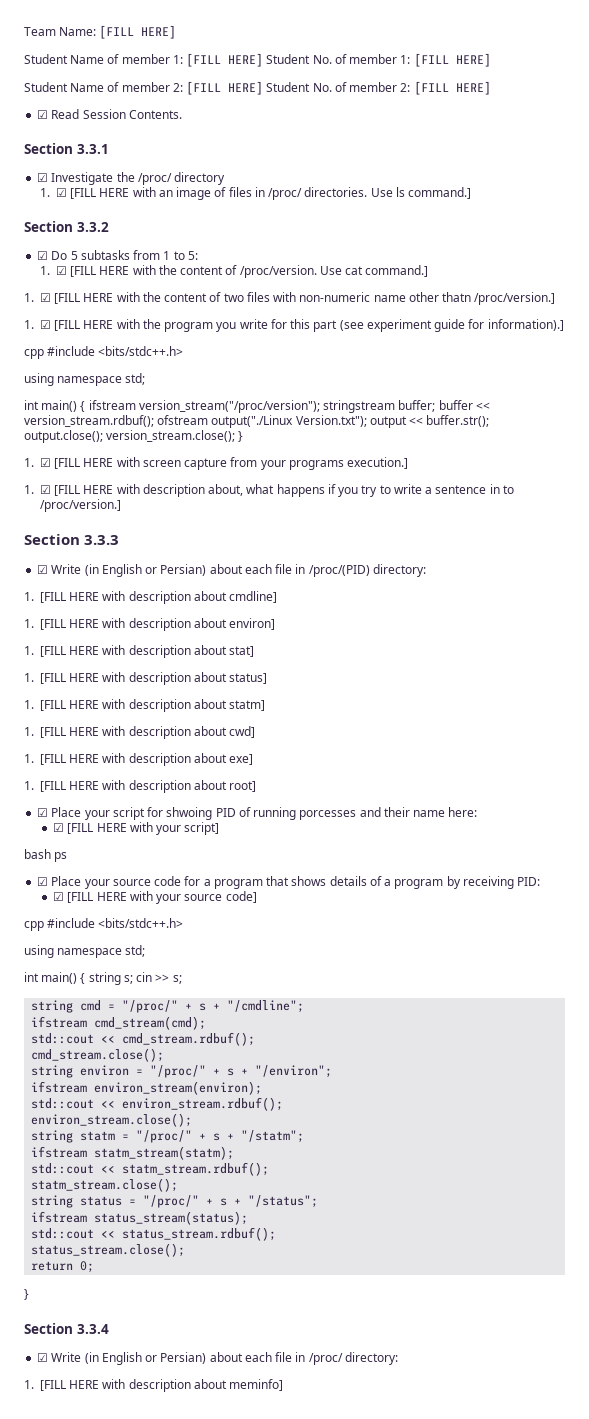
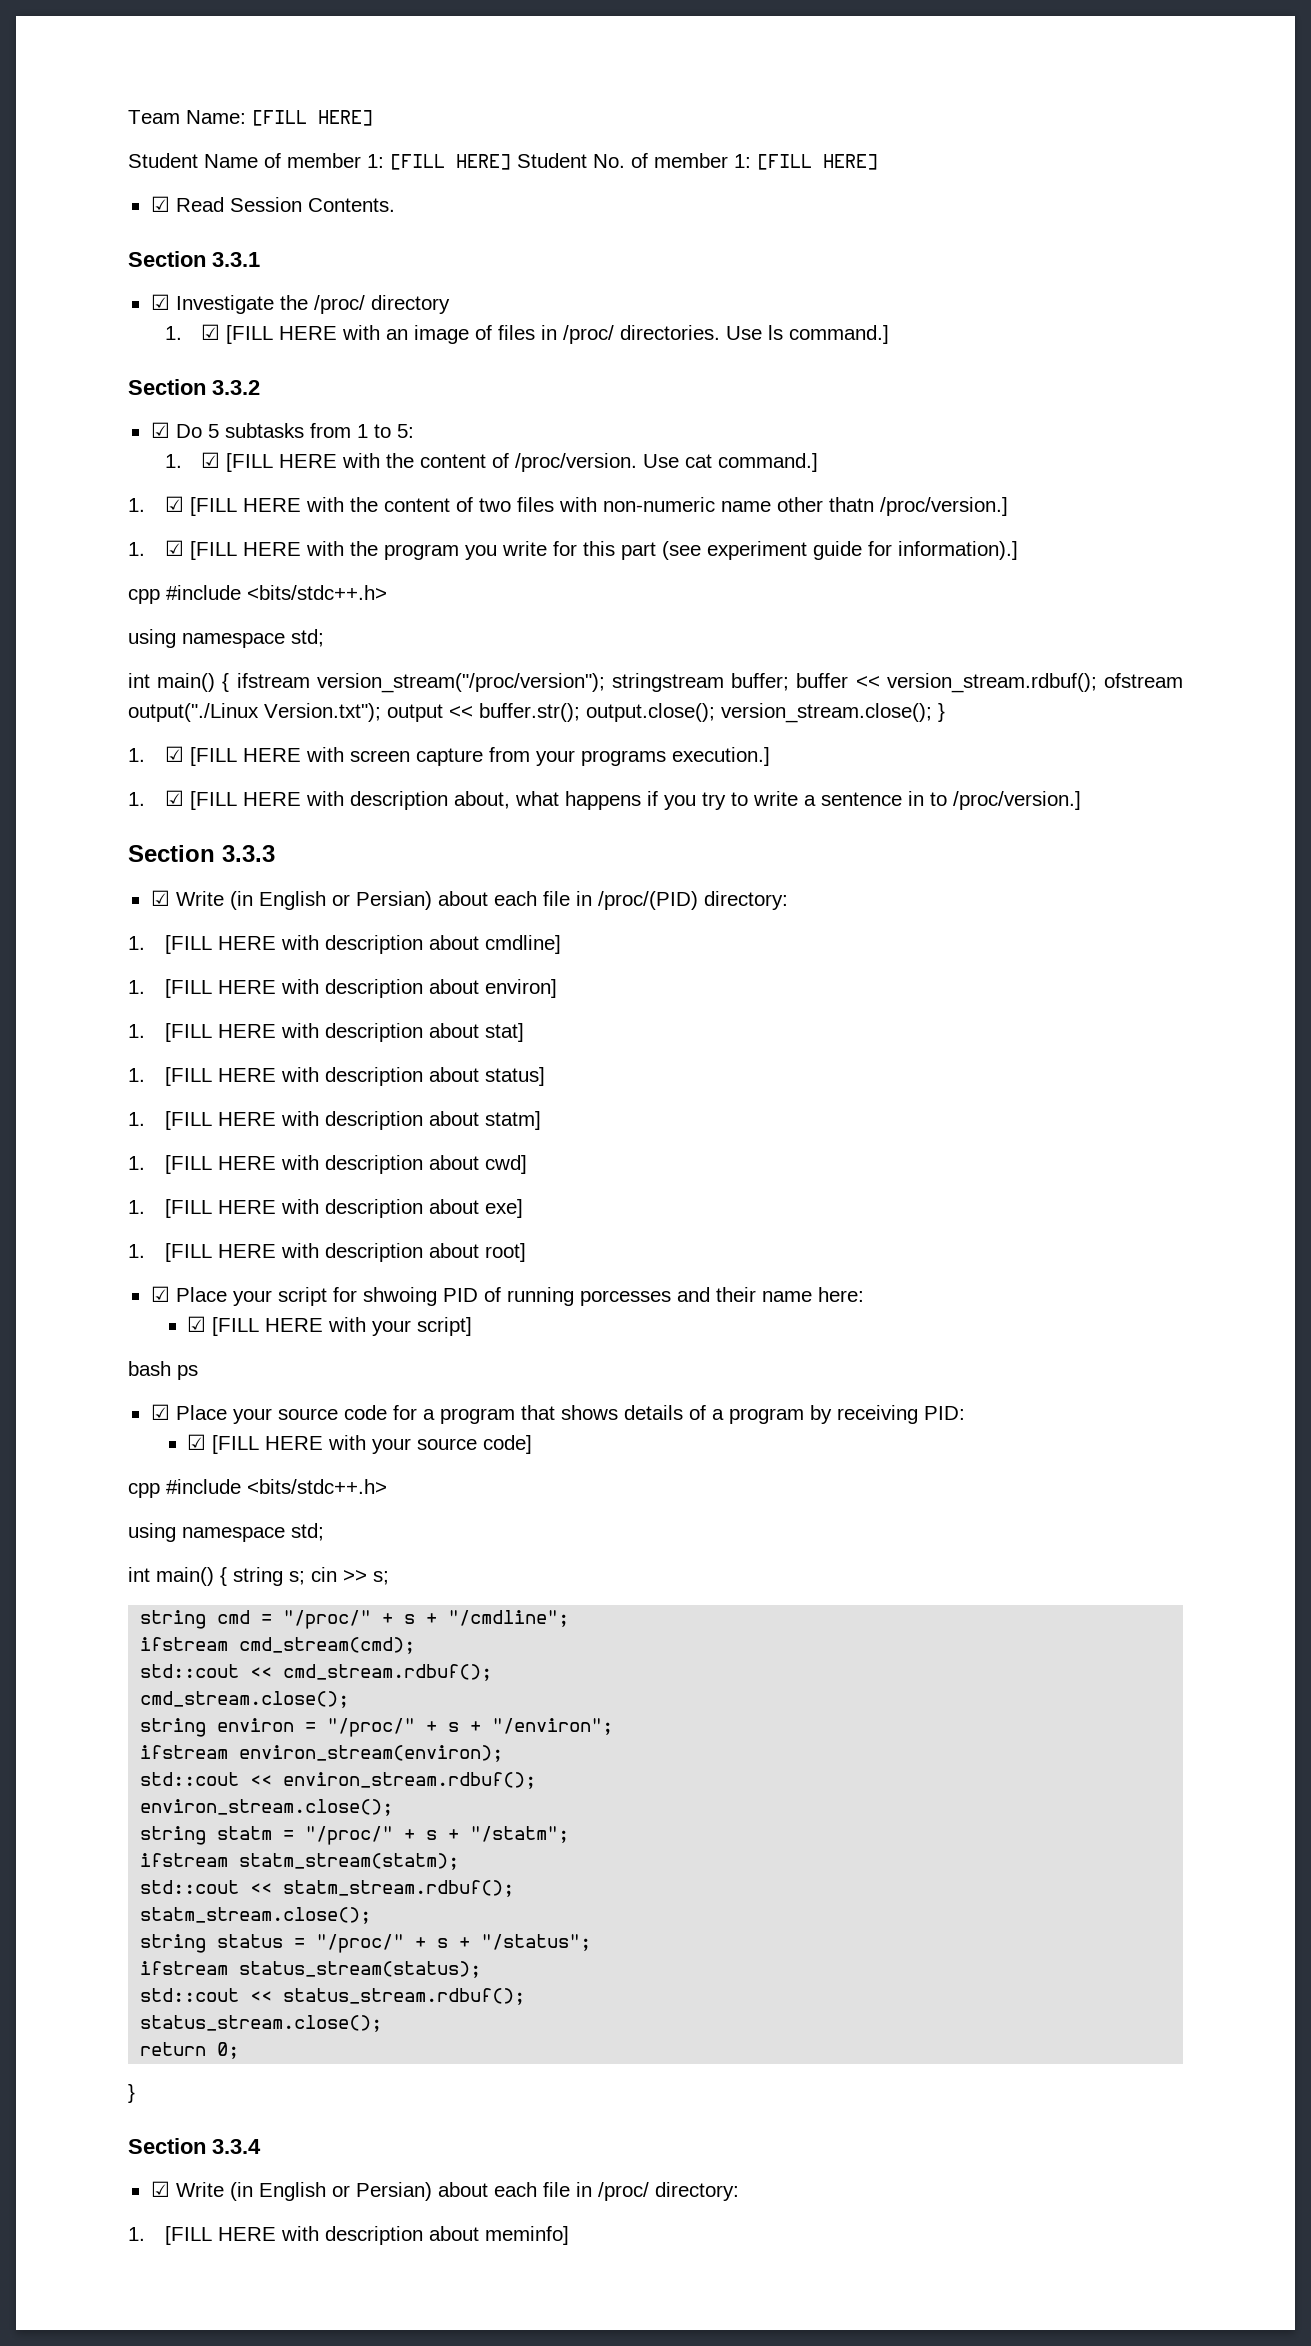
- Student Name of member 2: [FILL HERE] Student No. of member 2: [FILL HERE]

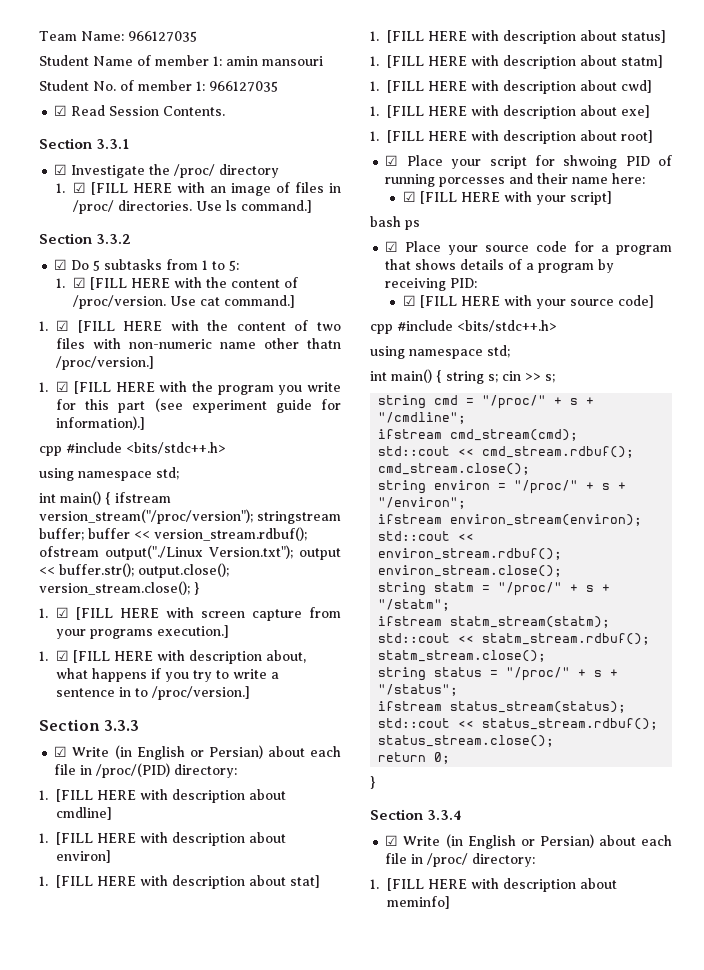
- Team Name: [FILL HERE]
+ Team Name: 966127035
- Student Name of member 1: [FILL HERE] Student No. of member 1: [FILL HERE]
+ Student Name of member 1: amin mansouri
+ Student No. of member 1: 966127035

